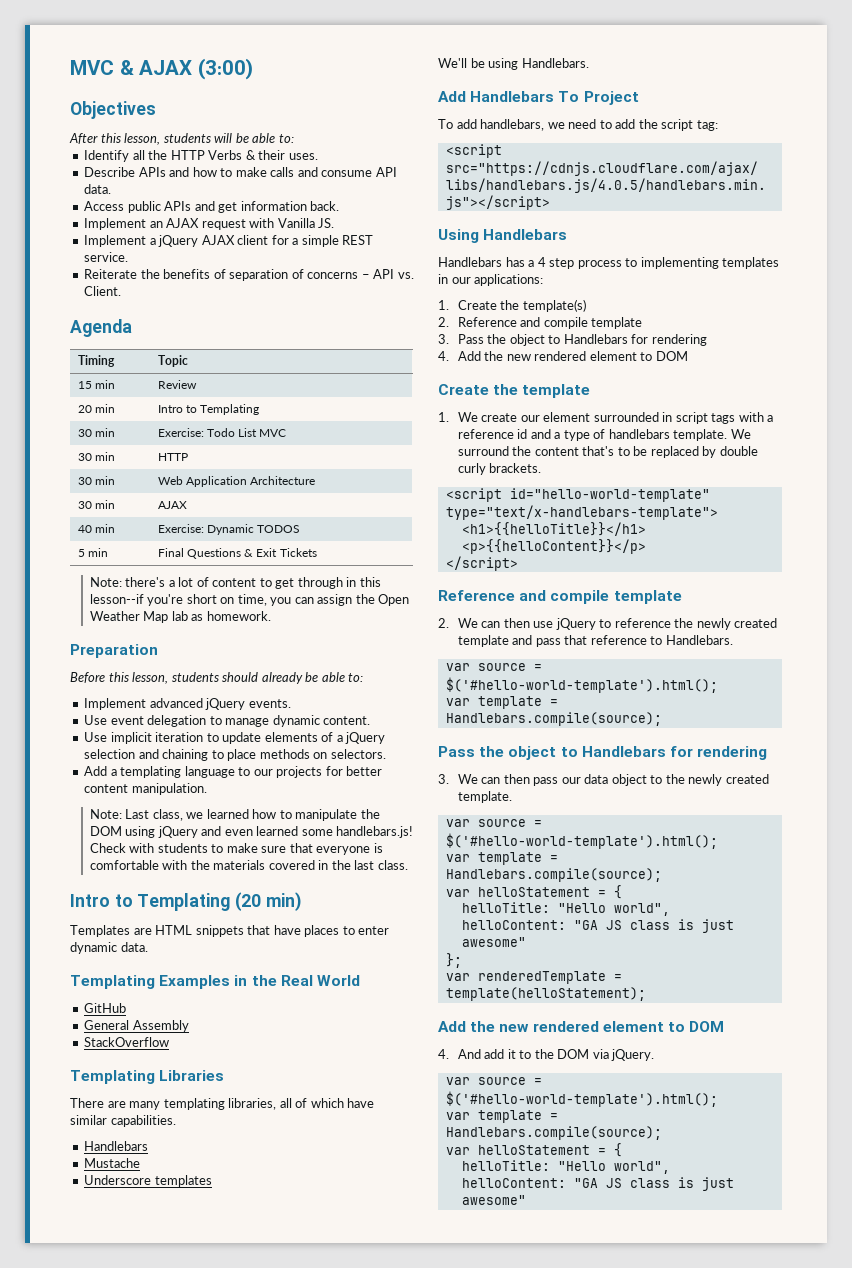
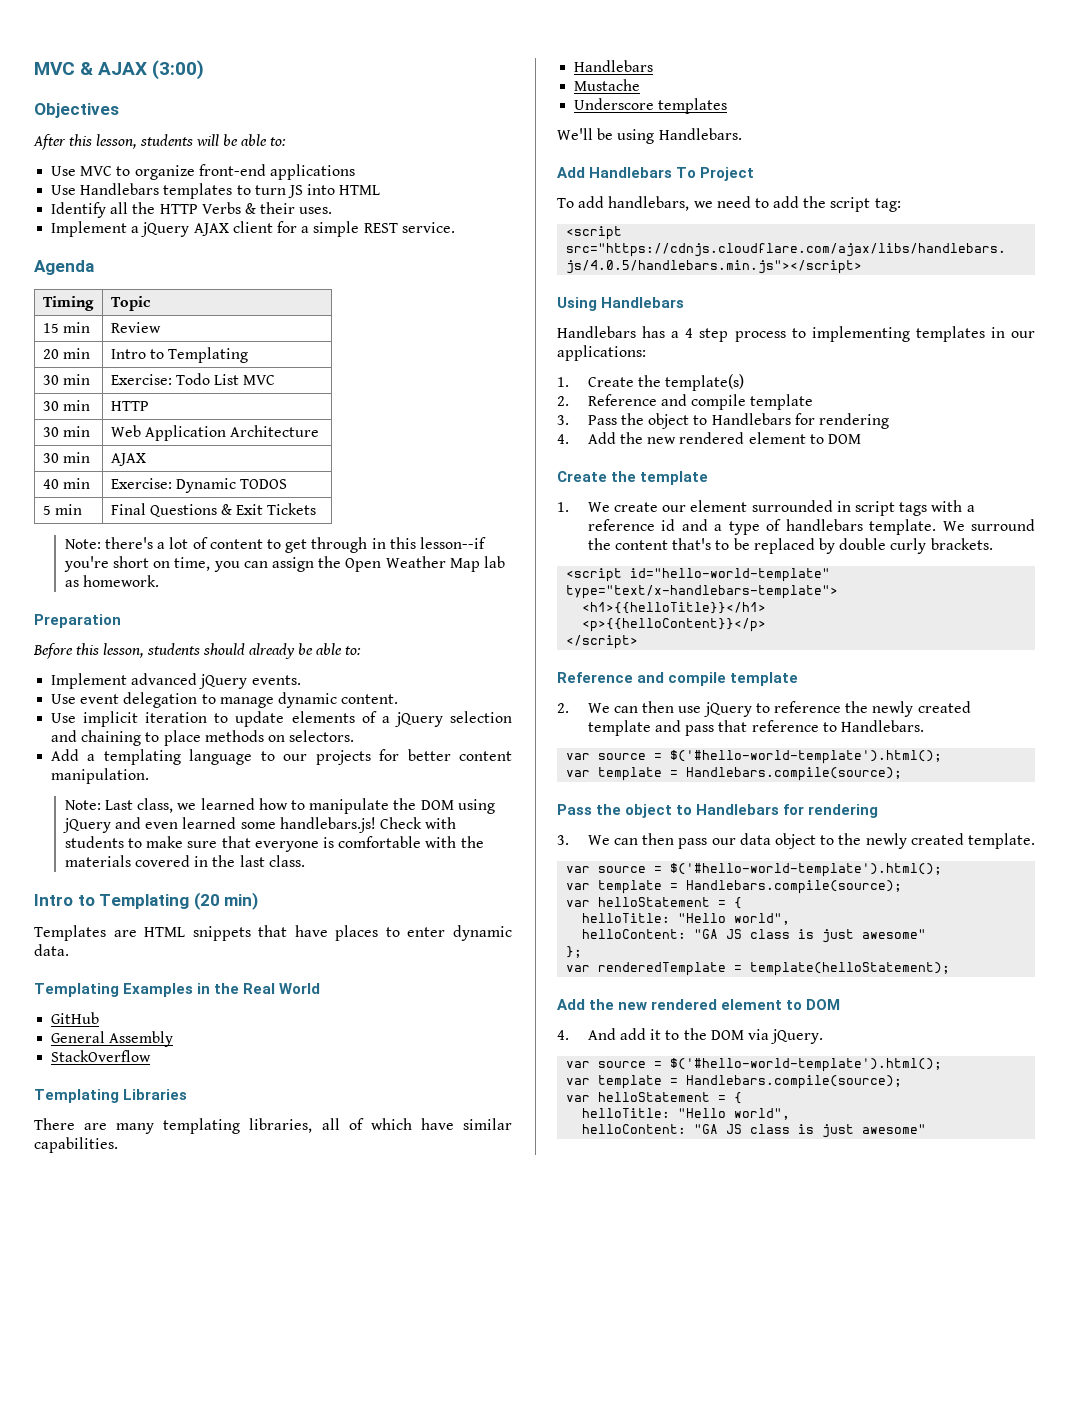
+ Use MVC to organize front-end applications
+ Use Handlebars templates to turn JS into HTML
- Describe APIs and how to make calls and consume API data.
- Access public APIs and get information back.
- Implement an AJAX request with Vanilla JS.
- Reiterate the benefits of separation of concerns – API vs. Client.

